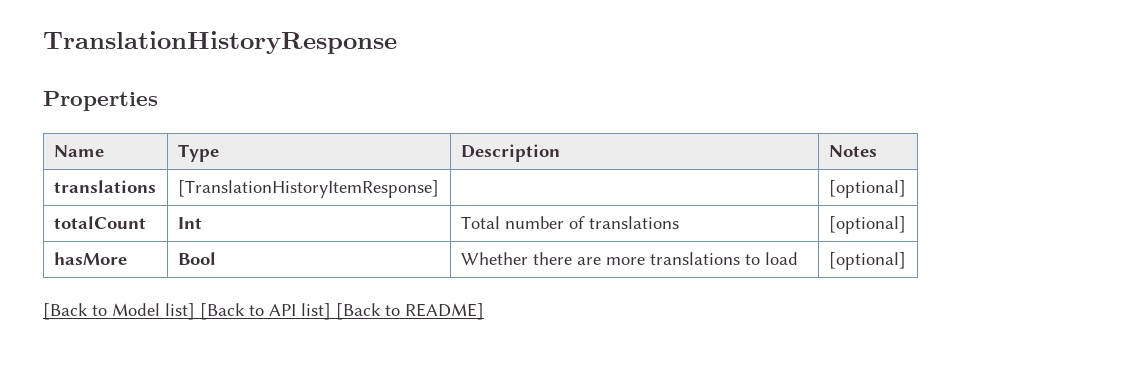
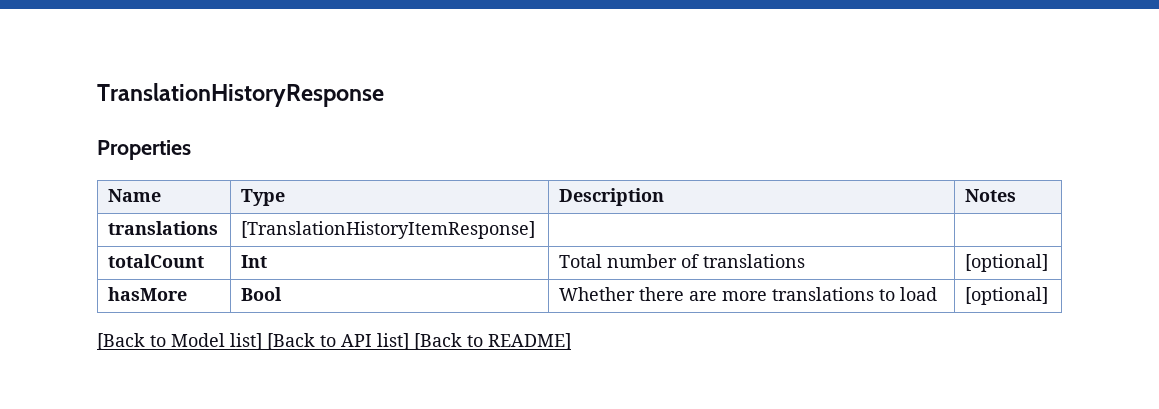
- translations | [TranslationHistoryItemResponse] | | [optional]
+ translations | [TranslationHistoryItemResponse] | |

